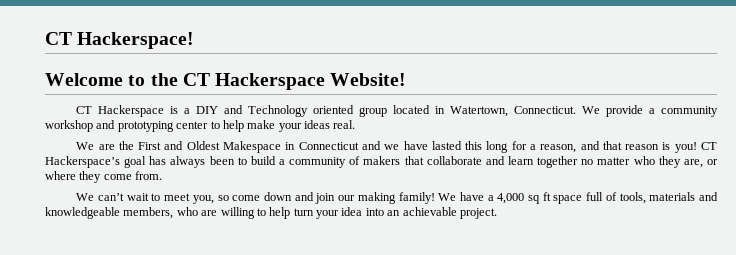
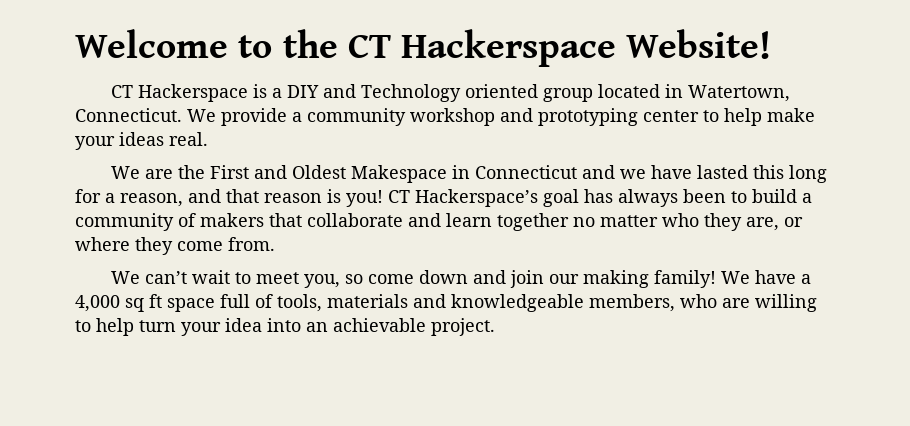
- CT Hackerspace!

